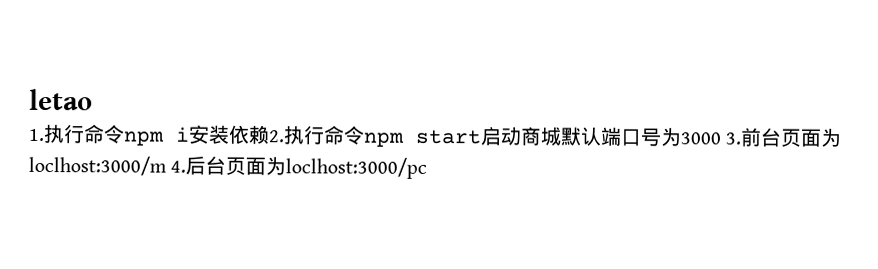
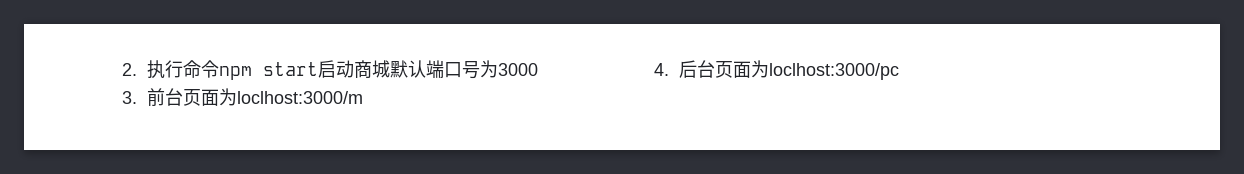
- letao
- 1.执行命令npm i安装依赖2.执行命令npm start启动商城默认端口号为3000 3.前台页面为loclhost:3000/m 4.后台页面为loclhost:3000/pc
+ 2.执行命令npm start启动商城默认端口号为3000
+ 3.前台页面为loclhost:3000/m
+ 4.后台页面为loclhost:3000/pc

